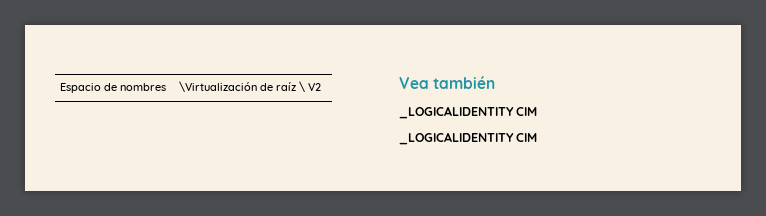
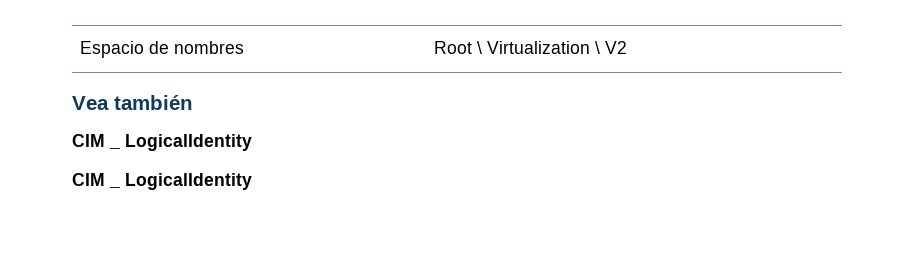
- Espacio de nombres | \Virtualización de raíz \ V2
+ Espacio de nombres | Root \ Virtualization \ V2
  Vea también
- _LOGICALIDENTITY CIM
- _LOGICALIDENTITY CIM
+ CIM _ LogicalIdentity
+ CIM _ LogicalIdentity

